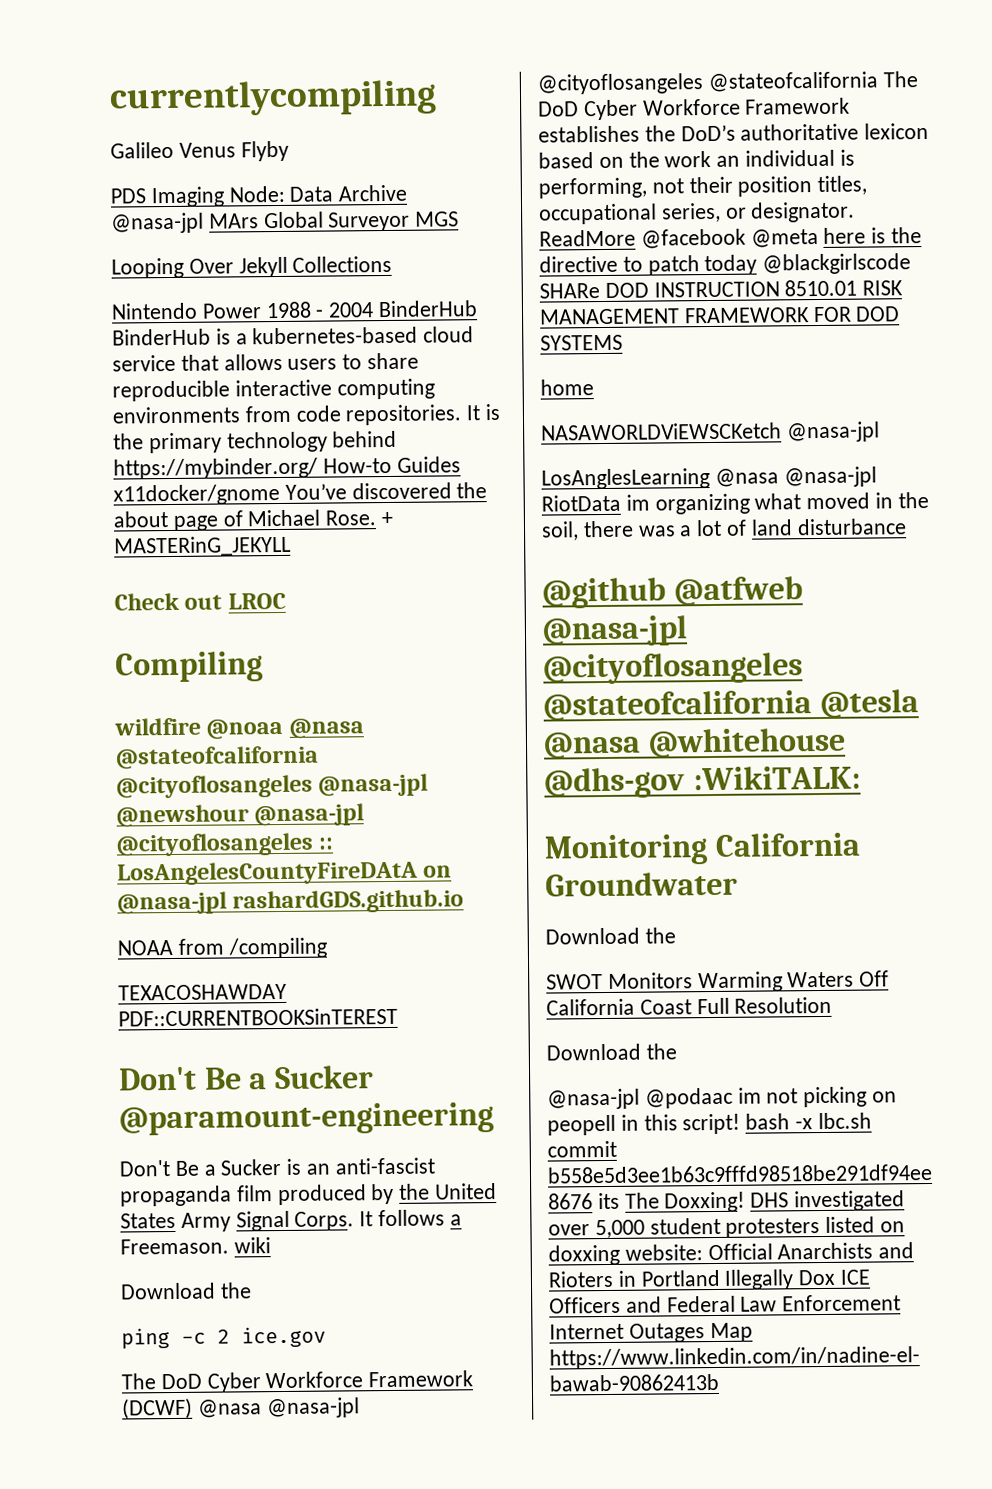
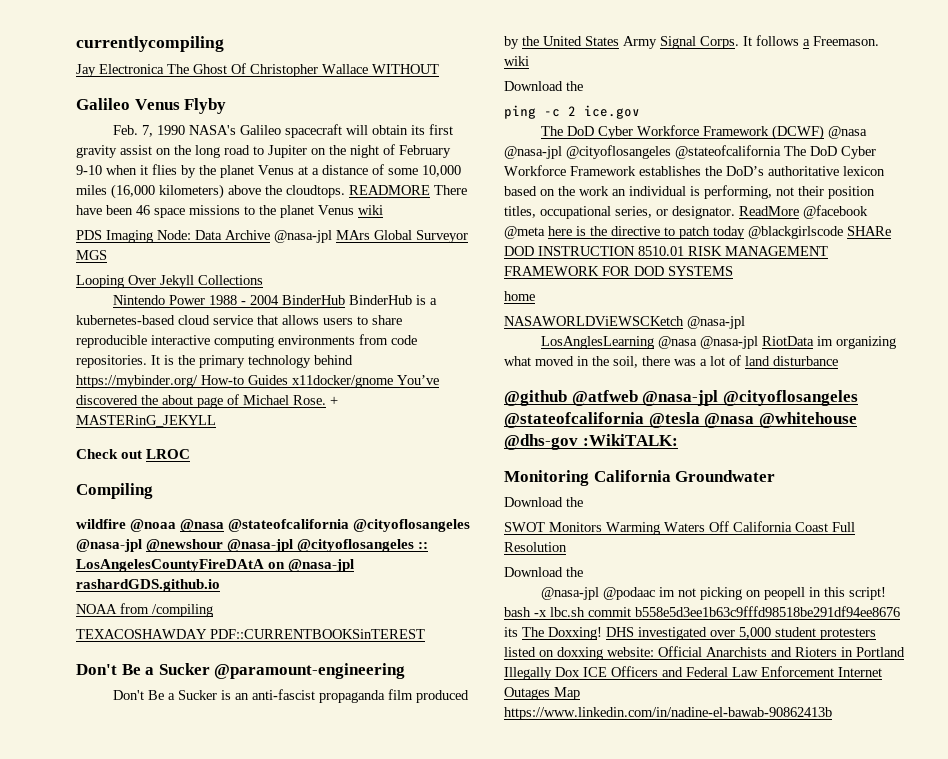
+ Jay Electronica The Ghost Of Christopher Wallace WITHOUT
  Galileo Venus Flyby
+ Feb. 7, 1990 NASA's Galileo spacecraft will obtain its first gravity assist on the long road to Jupiter on the night of February 9-10 when it flies by the planet Venus at a distance of some 10,000 miles (16,000 kilometers) above the cloudtops. READMORE There have been 46 space missions to the planet Venus wiki

